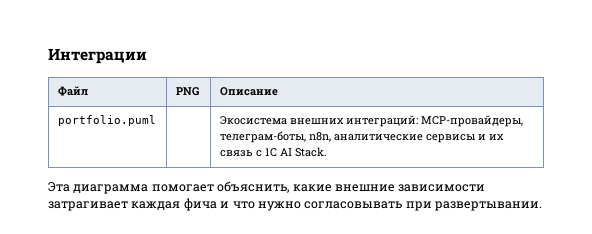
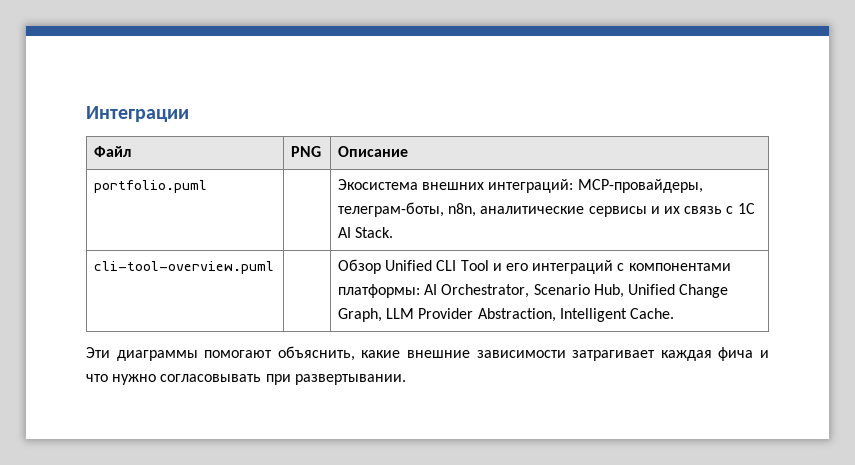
- Эта диаграмма помогает объяснить, какие внешние зависимости затрагивает каждая фича и что нужно согласовывать при развертывании.
+ cli-tool-overview.puml | | Обзор Unified CLI Tool и его интеграций с компонентами платформы: AI Orchestrator, Scenario Hub, Unified Change Graph, LLM Provider Abstraction, Intelligent Cache.
+ Эти диаграммы помогают объяснить, какие внешние зависимости затрагивает каждая фича и что нужно согласовывать при развертывании.

